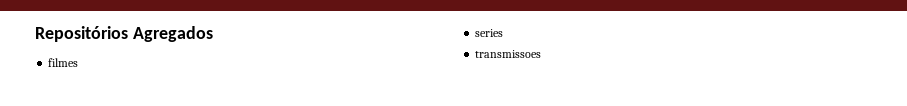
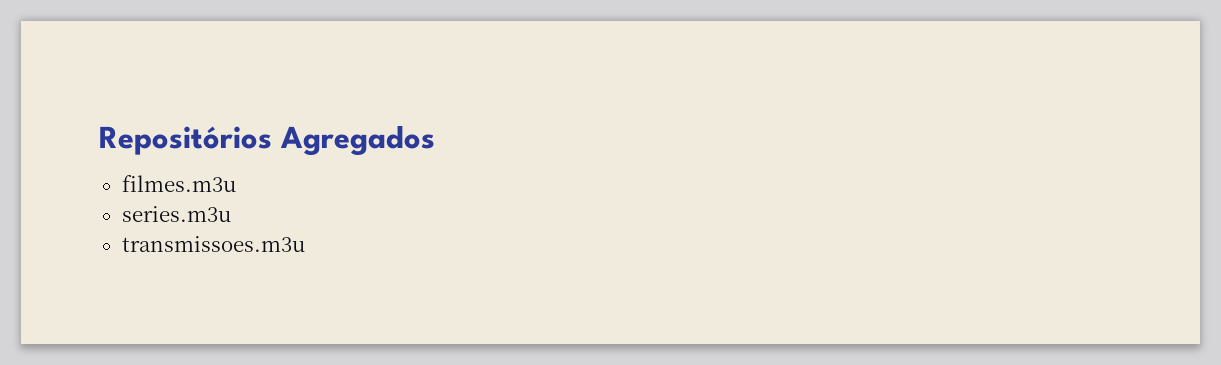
- filmes
- series
- transmissoes
+ filmes.m3u
+ series.m3u
+ transmissoes.m3u

